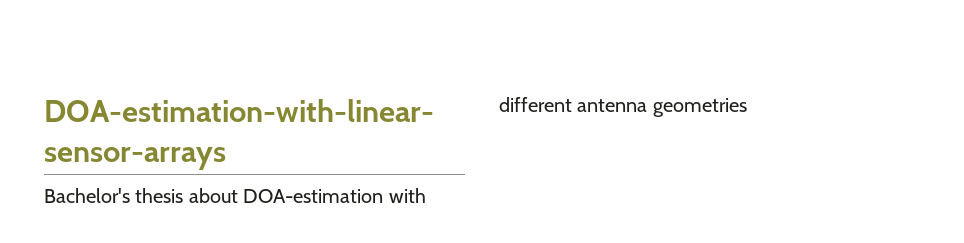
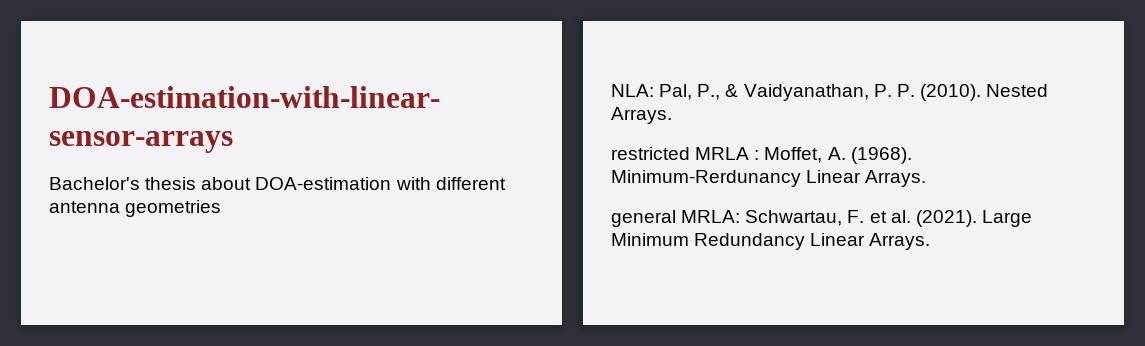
+ NLA: Pal, P., & Vaidyanathan, P. P. (2010). Nested Arrays.
+ restricted MRLA : Moffet, A. (1968). Minimum-Rerdunancy Linear Arrays.
+ general MRLA: Schwartau, F. et al. (2021). Large Minimum Redundancy Linear Arrays.

